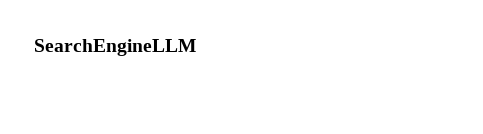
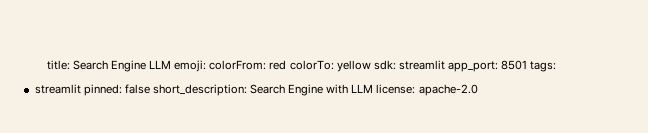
- SearchEngineLLM
+ title: Search Engine LLM emoji: colorFrom: red colorTo: yellow sdk: streamlit app_port: 8501 tags:
+ streamlit pinned: false short_description: Search Engine with LLM license: apache-2.0

